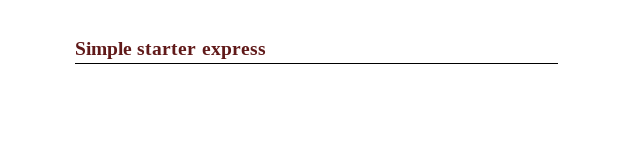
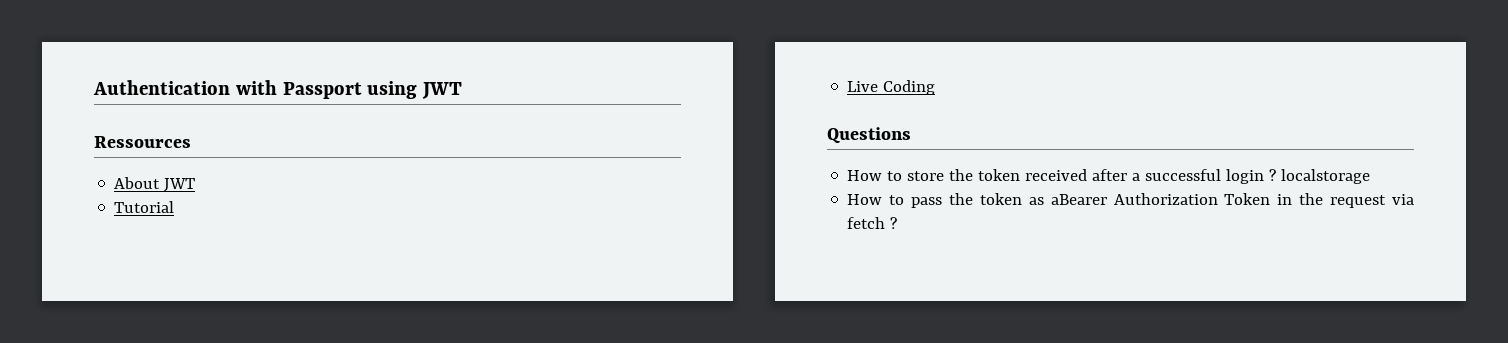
- Simple starter express
+ Authentication with Passport using JWT
+ Ressources
+ About JWT
+ Tutorial
+ Live Coding
+ Questions
+ How to store the token received after a successful login ? localstorage
+ How to pass the token as aBearer Authorization Token in the request via fetch ?

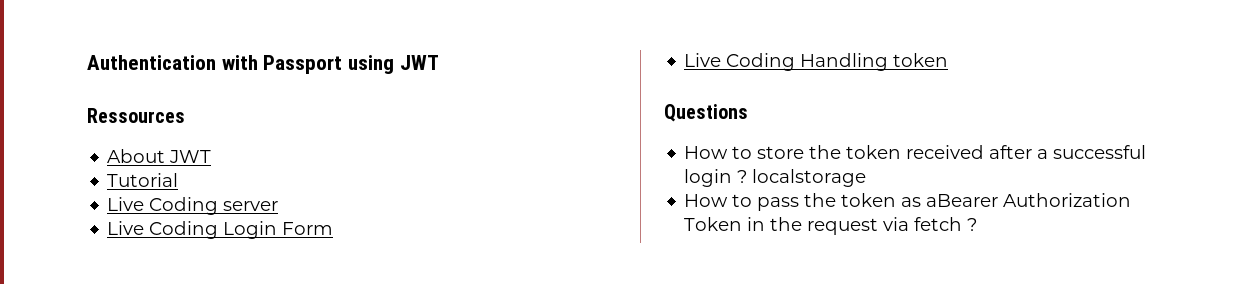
- Live Coding
+ Live Coding server
+ Live Coding Login Form
+ Live Coding Handling token

